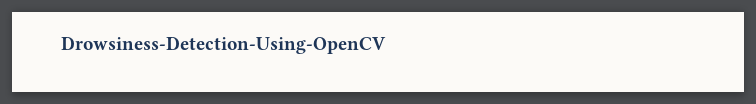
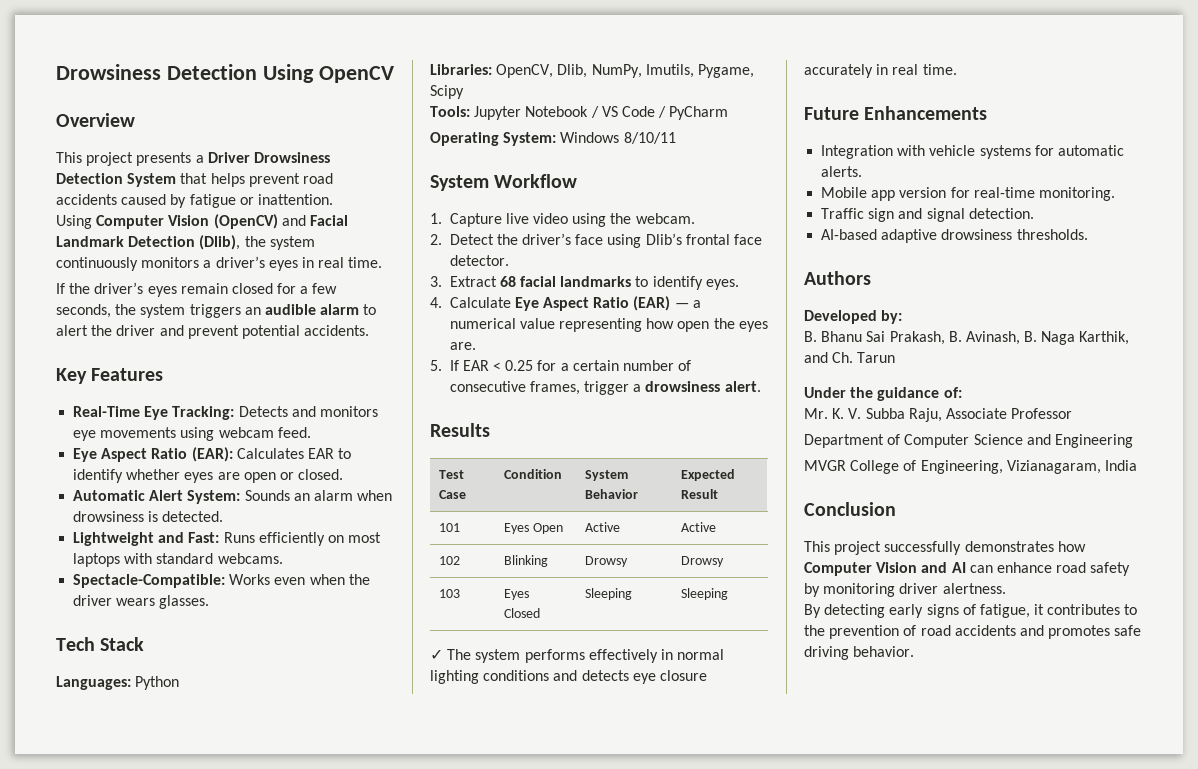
- Drowsiness-Detection-Using-OpenCV
+ Drowsiness Detection Using OpenCV
+ Overview
+ This project presents a Driver Drowsiness Detection System that helps prevent road accidents caused by fatigue or inattention.
+ Using Computer Vision (OpenCV) and Facial Landmark Detection (Dlib), the system continuously monitors a driver’s eyes in real time.
+ If the driver’s eyes remain closed for a few seconds, the system triggers an audible alarm to alert the driver and prevent potential accidents.
+ Key Features
+ Real-Time Eye Tracking: Detects and monitors eye movements using webcam feed.
+ Eye Aspect Ratio (EAR): Calculates EAR to identify whether eyes are open or closed.
+ Automatic Alert System: Sounds an alarm when drowsiness is detected.
+ Lightweight and Fast: Runs efficiently on most laptops with standard webcams.
+ Spectacle-Compatible: Works even when the driver wears glasses.
+ Tech Stack
+ Languages: Python
+ Libraries: OpenCV, Dlib, NumPy, Imutils, Pygame, Scipy
+ Tools: Jupyter Notebook / VS Code / PyCharm
+ Operating System: Windows 8/10/11
+ System Workflow
+ 1. Capture live video using the webcam.
+ 2. Detect the driver’s face using Dlib’s frontal face detector.
+ 3. Extract 68 facial landmarks to identify eyes.
+ 4. Calculate Eye Aspect Ratio (EAR) — a numerical value representing how open the eyes are.
+ 5. If EAR < 0.25 for a certain number of consecutive frames, trigger a drowsiness alert.
+ Results
+ Test Case | Condition | System Behavior | Expected Result
+ 101 | Eyes Open | Active | Active
+ 102 | Blinking | Drowsy | Drowsy
+ 103 | Eyes Closed | Sleeping | Sleeping
+ ✓ The system performs effectively in normal lighting conditions and detects eye closure accurately in real time.
+ Future Enhancements
+ Integration with vehicle systems for automatic alerts.
+ Mobile app version for real-time monitoring.
+ Traffic sign and signal detection.
+ AI-based adaptive drowsiness thresholds.
+ Authors
+ Developed by:
+ B. Bhanu Sai Prakash, B. Avinash, B. Naga Karthik, and Ch. Tarun
+ Under the guidance of:
+ Mr. K. V. Subba Raju, Associate Professor
+ Department of Computer Science and Engineering
+ MVGR College of Engineering, Vizianagaram, India
+ Conclusion
+ This project successfully demonstrates how Computer Vision and AI can enhance road safety by monitoring driver alertness.
+ By detecting early signs of fatigue, it contributes to the prevention of road accidents and promotes safe driving behavior.

